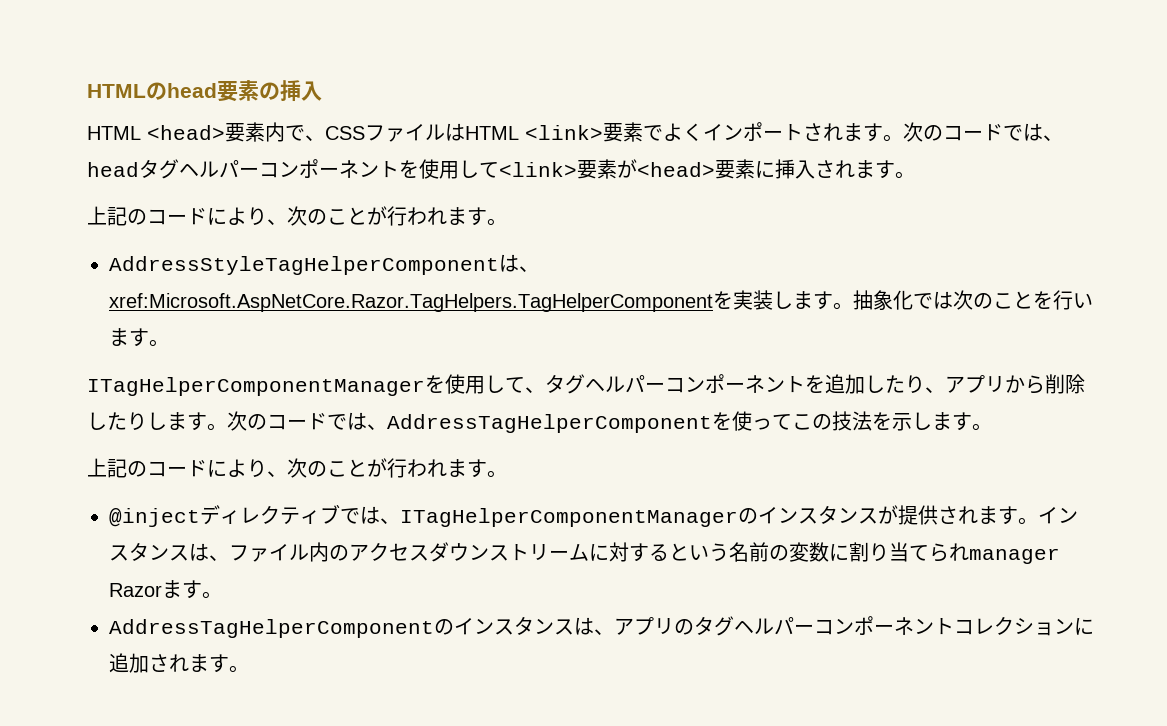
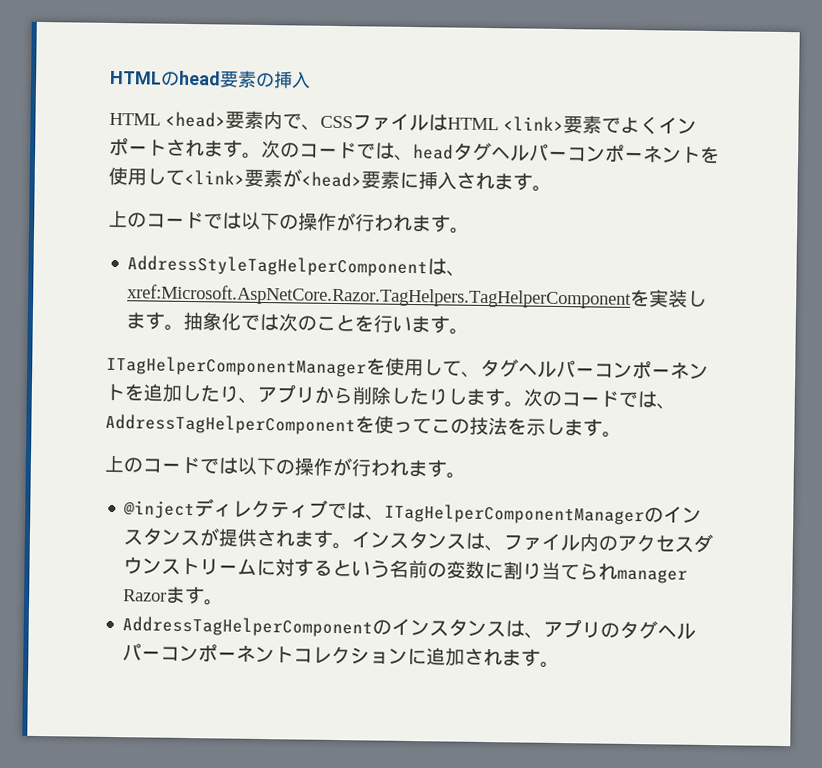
  次のコードでは、headタグヘルパーコンポーネントを使用して<link>要素が<head>要素に挿入されます。
- 上記のコードにより、次のことが行われます。
+ 上のコードでは以下の操作が行われます。
  次のコードでは、AddressTagHelperComponentを使ってこの技法を示します。
- 上記のコードにより、次のことが行われます。
+ 上のコードでは以下の操作が行われます。

